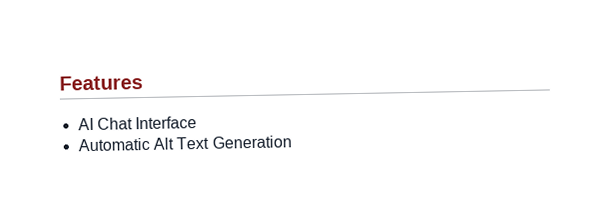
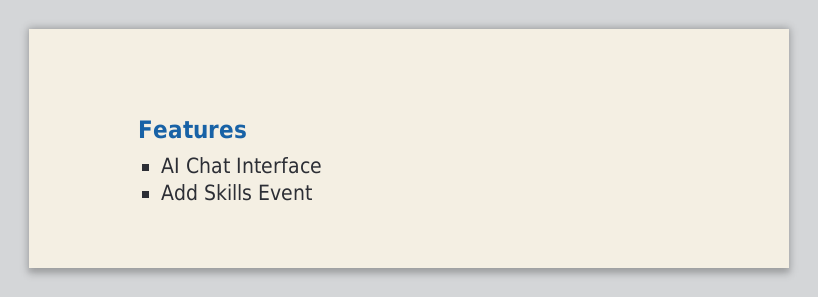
- Automatic Alt Text Generation
+ Add Skills Event

